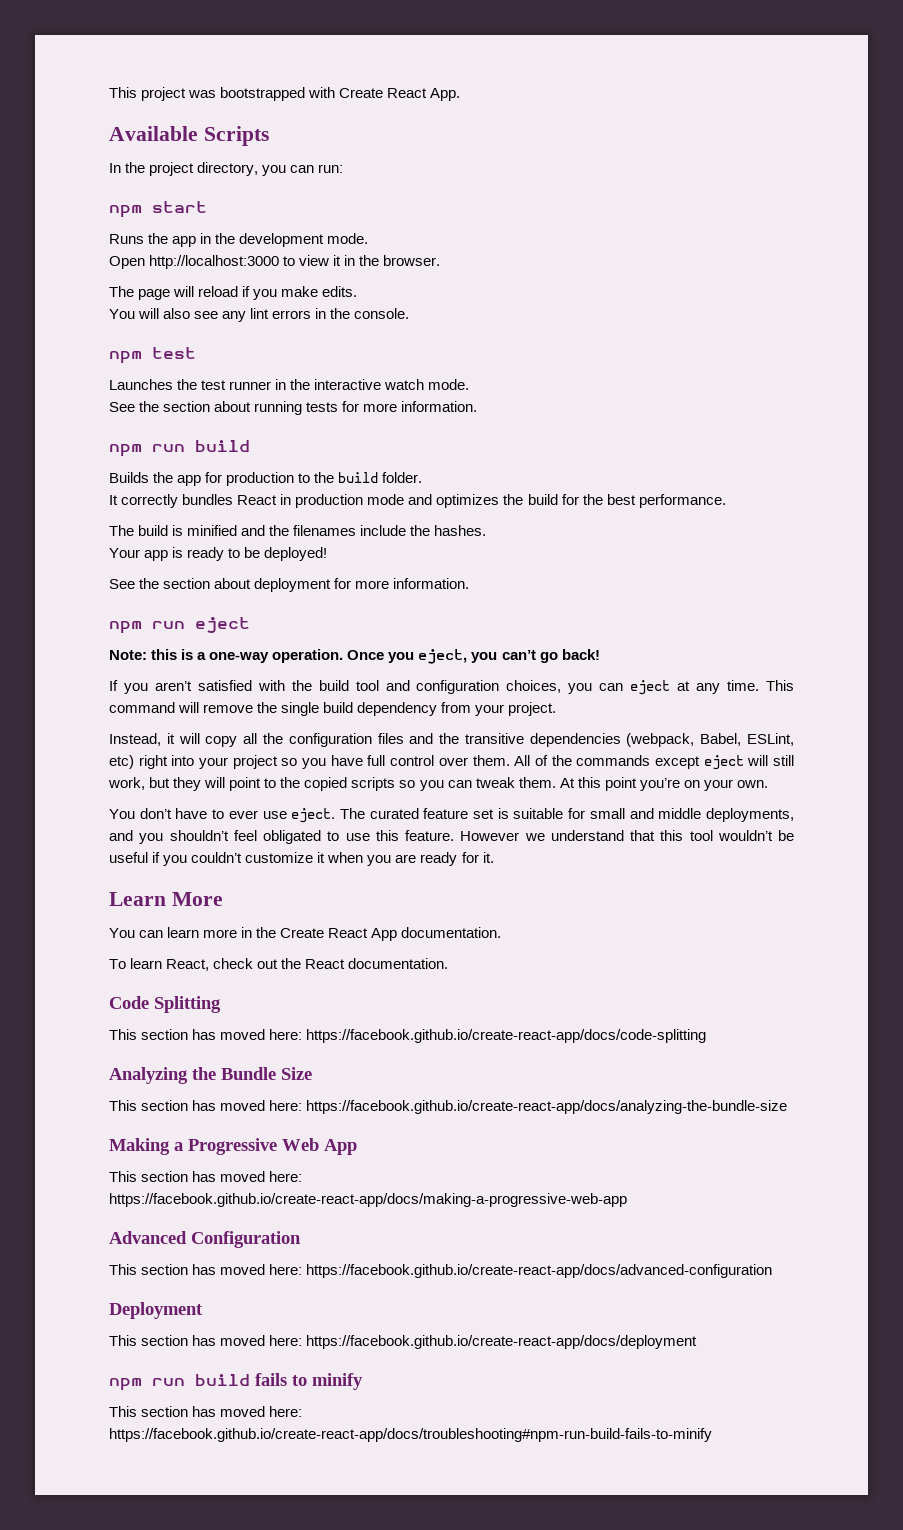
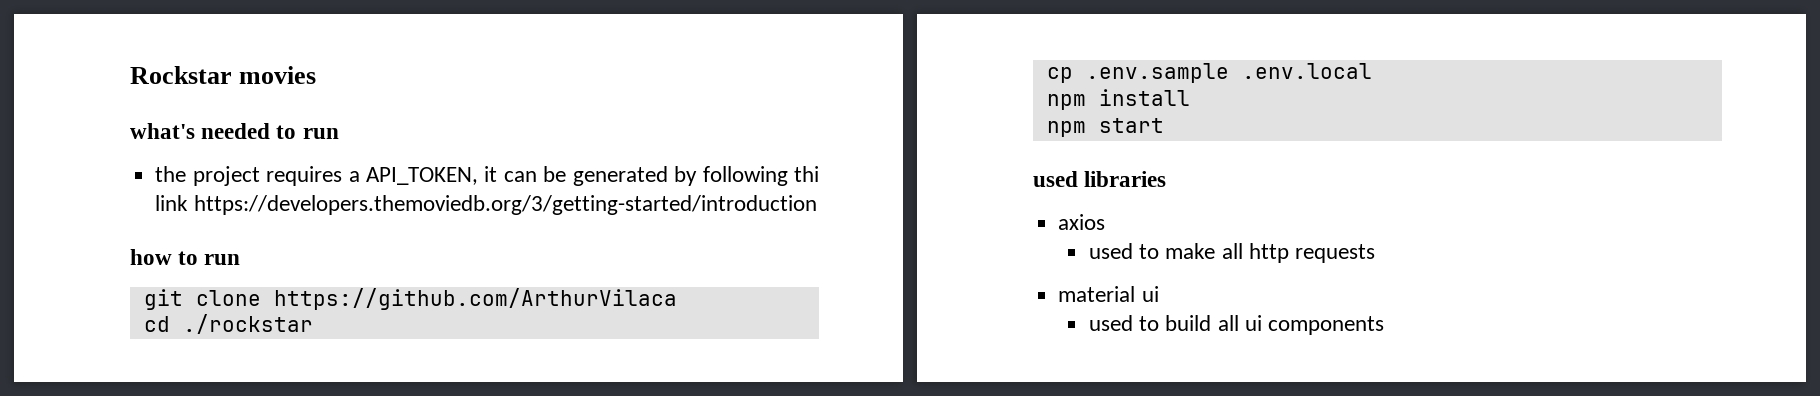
- This project was bootstrapped with Create React App.
- Available Scripts
- In the project directory, you can run:
+ Rockstar movies
+ what's needed to run
+ the project requires a API_TOKEN, it can be generated by following thi link https://developers.themoviedb.org/3/getting-started/introduction
+ how to run
+ git clone https://github.com/ArthurVilaca
+ cd ./rockstar
+ cp .env.sample .env.local
+ npm install
  npm start
- Runs the app in the development mode.
- Open http://localhost:3000 to view it in the browser.
- The page will reload if you make edits.
- You will also see any lint errors in the console.
- npm test
- Launches the test runner in the interactive watch mode.
- See the section about running tests for more information.
- npm run build
- Builds the app for production to the build folder.
- It correctly bundles React in production mode and optimizes the build for the best performance.
- The build is minified and the filenames include the hashes.
- Your app is ready to be deployed!
- See the section about deployment for more information.
- npm run eject
- Note: this is a one-way operation. Once you eject, you can’t go back!
- If you aren’t satisfied with the build tool and configuration choices, you can eject at any time. This command will remove the single build dependency from your project.
- Instead, it will copy all the configuration files and the transitive dependencies (webpack, Babel, ESLint, etc) right into your project so you have full control over them. All of the commands except eject will still work, but they will point to the copied scripts so you can tweak them. At this point you’re on your own.
- You don’t have to ever use eject. The curated feature set is suitable for small and middle deployments, and you shouldn’t feel obligated to use this feature. However we understand that this tool wouldn’t be useful if you couldn’t customize it when you are ready for it.
- Learn More
- You can learn more in the Create React App documentation.
- To learn React, check out the React documentation.
- Code Splitting
- This section has moved here: https://facebook.github.io/create-react-app/docs/code-splitting
- Analyzing the Bundle Size
- This section has moved here: https://facebook.github.io/create-react-app/docs/analyzing-the-bundle-size
- Making a Progressive Web App
- This section has moved here: https://facebook.github.io/create-react-app/docs/making-a-progressive-web-app
- Advanced Configuration
- This section has moved here: https://facebook.github.io/create-react-app/docs/advanced-configuration
- Deployment
- This section has moved here: https://facebook.github.io/create-react-app/docs/deployment
- npm run build fails to minify
- This section has moved here: https://facebook.github.io/create-react-app/docs/troubleshooting#npm-run-build-fails-to-minify
+ used libraries
+ axios
+ used to make all http requests
+ material ui
+ used to build all ui components

